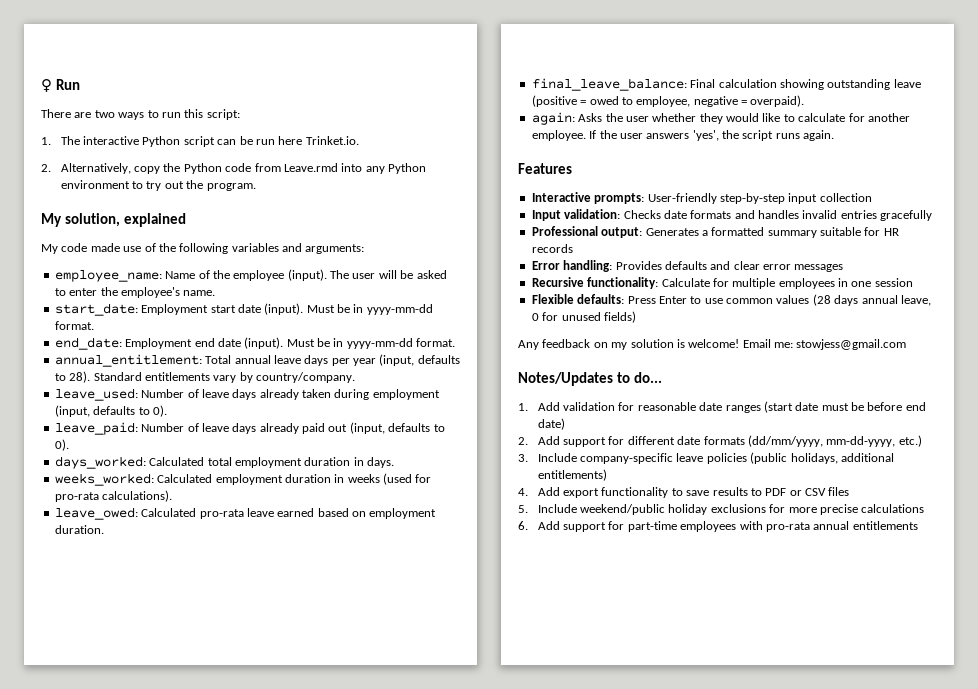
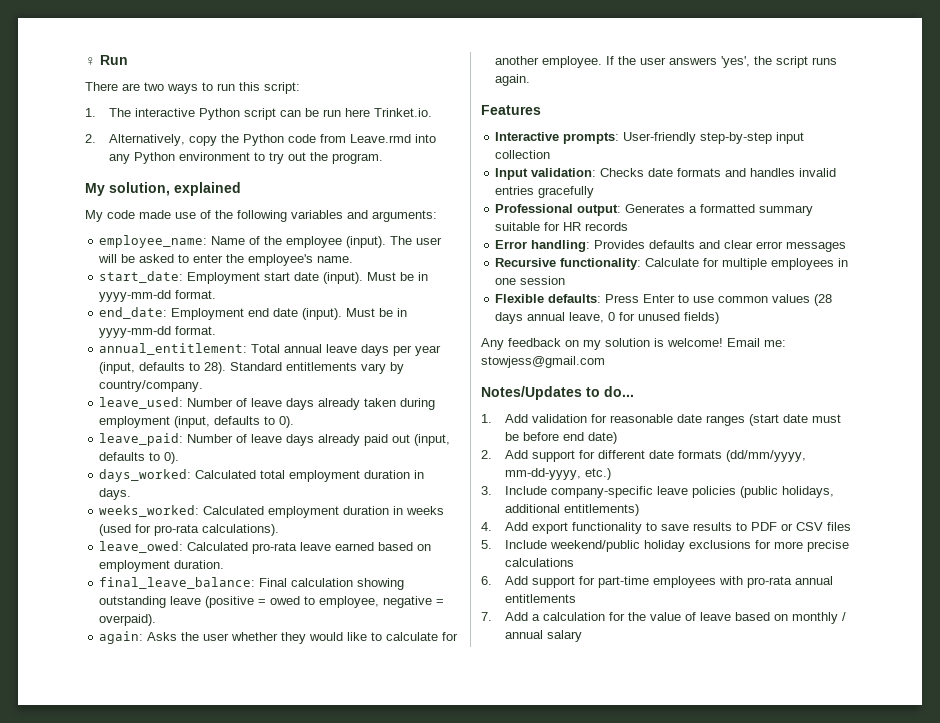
+ 7. Add a calculation for the value of leave based on monthly / annual salary

